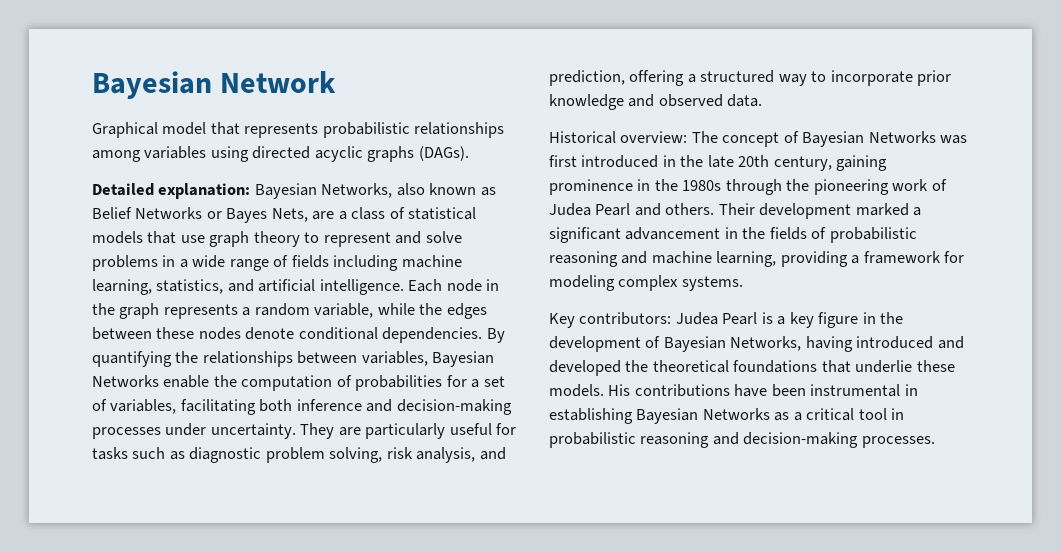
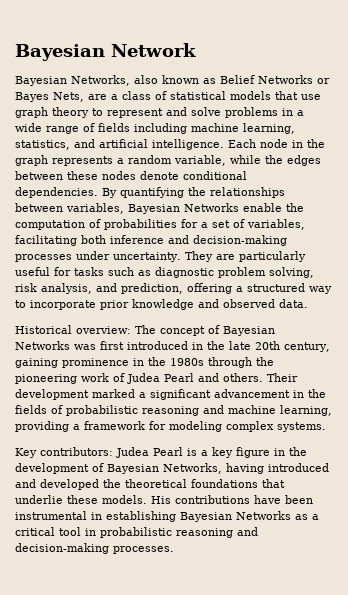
- Graphical model that represents probabilistic relationships among variables using directed acyclic graphs (DAGs).
- Detailed explanation: Bayesian Networks, also known as Belief Networks or Bayes Nets, are a class of statistical models that use graph theory to represent and solve problems in a wide range of fields including machine learning, statistics, and artificial intelligence.
+ Bayesian Networks, also known as Belief Networks or Bayes Nets, are a class of statistical models that use graph theory to represent and solve problems in a wide range of fields including machine learning, statistics, and artificial intelligence.

